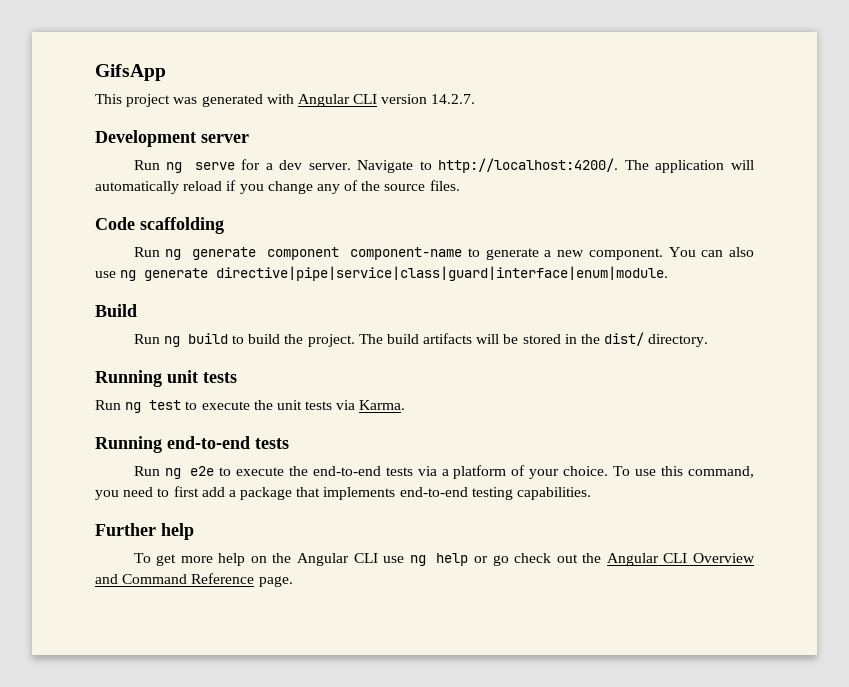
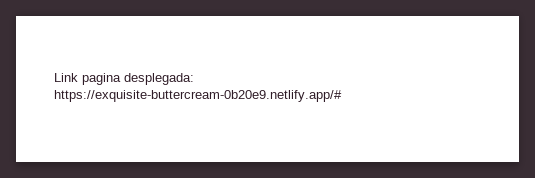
- GifsApp
- This project was generated with Angular CLI version 14.2.7.
- Development server
- Run ng serve for a dev server. Navigate to http://localhost:4200/. The application will automatically reload if you change any of the source files.
- Code scaffolding
- Run ng generate component component-name to generate a new component. You can also use ng generate directive|pipe|service|class|guard|interface|enum|module.
- Build
- Run ng build to build the project. The build artifacts will be stored in the dist/ directory.
- Running unit tests
- Run ng test to execute the unit tests via Karma.
- Running end-to-end tests
- Run ng e2e to execute the end-to-end tests via a platform of your choice. To use this command, you need to first add a package that implements end-to-end testing capabilities.
- Further help
- To get more help on the Angular CLI use ng help or go check out the Angular CLI Overview and Command Reference page.
+ Link pagina desplegada: https://exquisite-buttercream-0b20e9.netlify.app/#

